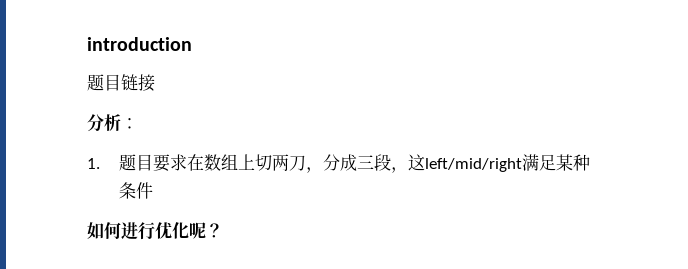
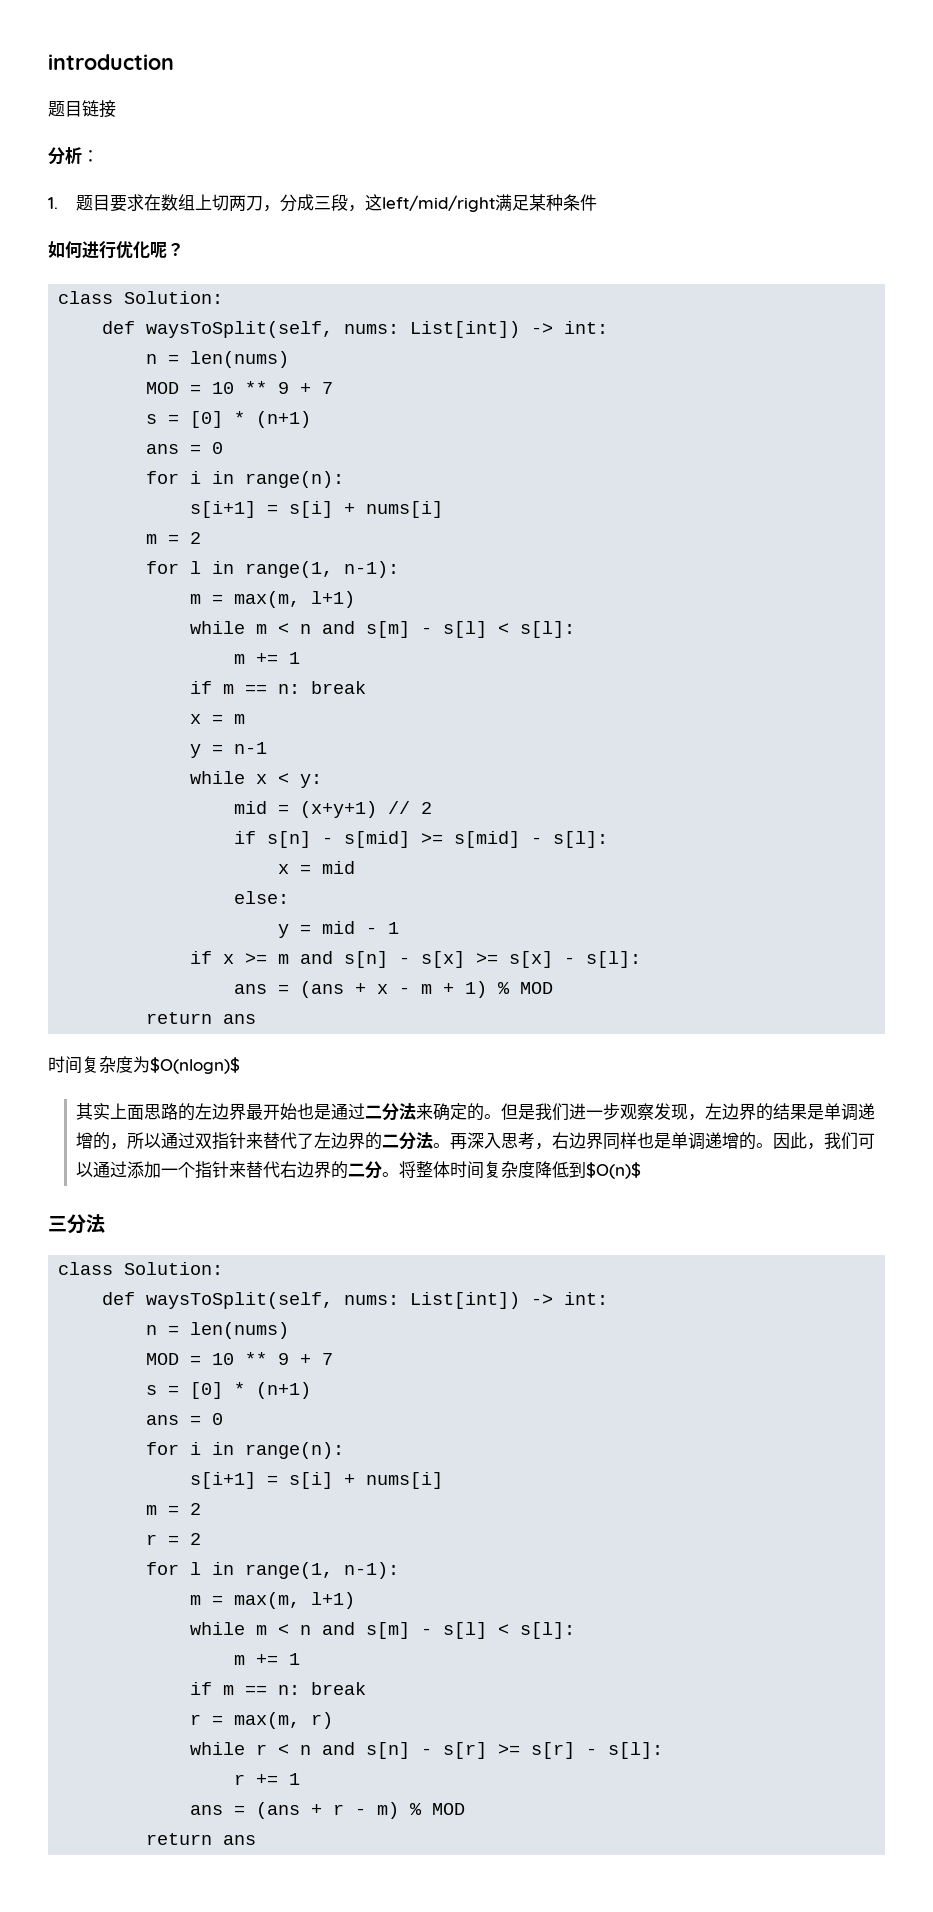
  如何进行优化呢？
+ class Solution:
+ def waysToSplit(self, nums: List[int]) -> int:
+ n = len(nums)
+ MOD = 10 ** 9 + 7
+ s = [0] * (n+1)
+ ans = 0
+ for i in range(n):
+ s[i+1] = s[i] + nums[i]
+ m = 2
+ for l in range(1, n-1):
+ m = max(m, l+1)
+ while m < n and s[m] - s[l] < s[l]:
+ m += 1
+ if m == n: break
+ x = m
+ y = n-1
+ while x < y:
+ mid = (x+y+1) // 2
+ if s[n] - s[mid] >= s[mid] - s[l]:
+ x = mid
+ else:
+ y = mid - 1
+ if x >= m and s[n] - s[x] >= s[x] - s[l]:
+ ans = (ans + x - m + 1) % MOD
+ return ans
+ 时间复杂度为$O(nlogn)$
+ 其实上面思路的左边界最开始也是通过二分法来确定的。但是我们进一步观察发现，左边界的结果是单调递增的，所以通过双指针来替代了左边界的二分法。再深入思考，右边界同样也是单调递增的。因此，我们可以通过添加一个指针来替代右边界的二分。将整体时间复杂度降低到$O(n)$
+ 三分法
+ class Solution:
+ def waysToSplit(self, nums: List[int]) -> int:
+ n = len(nums)
+ MOD = 10 ** 9 + 7
+ s = [0] * (n+1)
+ ans = 0
+ for i in range(n):
+ s[i+1] = s[i] + nums[i]
+ m = 2
+ r = 2
+ for l in range(1, n-1):
+ m = max(m, l+1)
+ while m < n and s[m] - s[l] < s[l]:
+ m += 1
+ if m == n: break
+ r = max(m, r)
+ while r < n and s[n] - s[r] >= s[r] - s[l]:
+ r += 1
+ ans = (ans + r - m) % MOD
+ return ans

